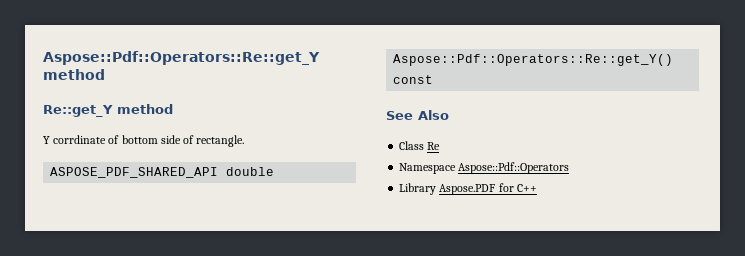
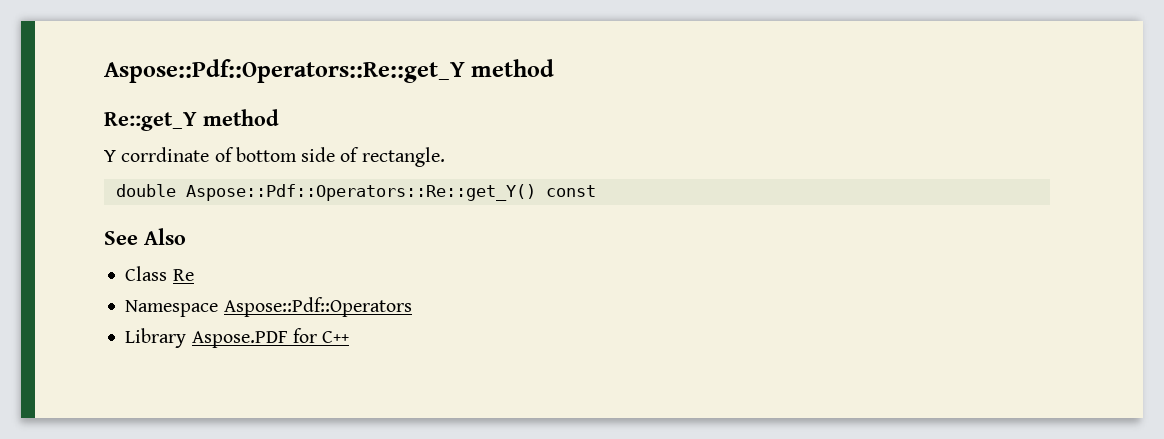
- ASPOSE_PDF_SHARED_API double Aspose::Pdf::Operators::Re::get_Y() const
+ double Aspose::Pdf::Operators::Re::get_Y() const

